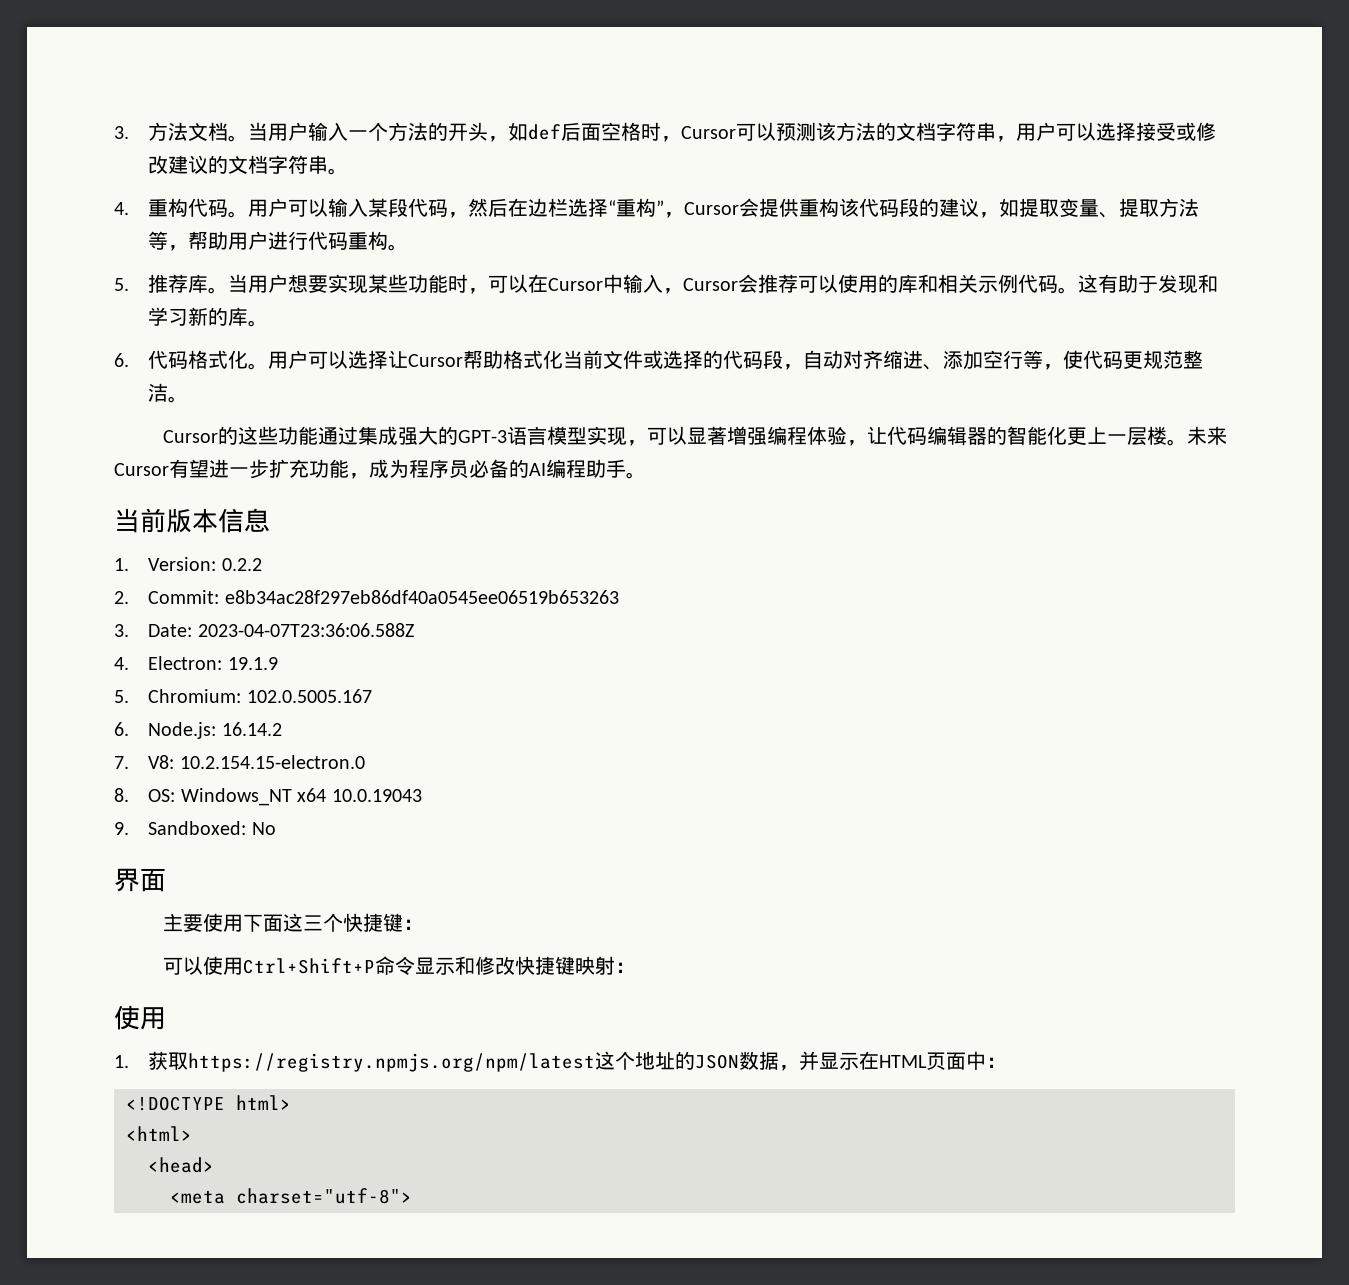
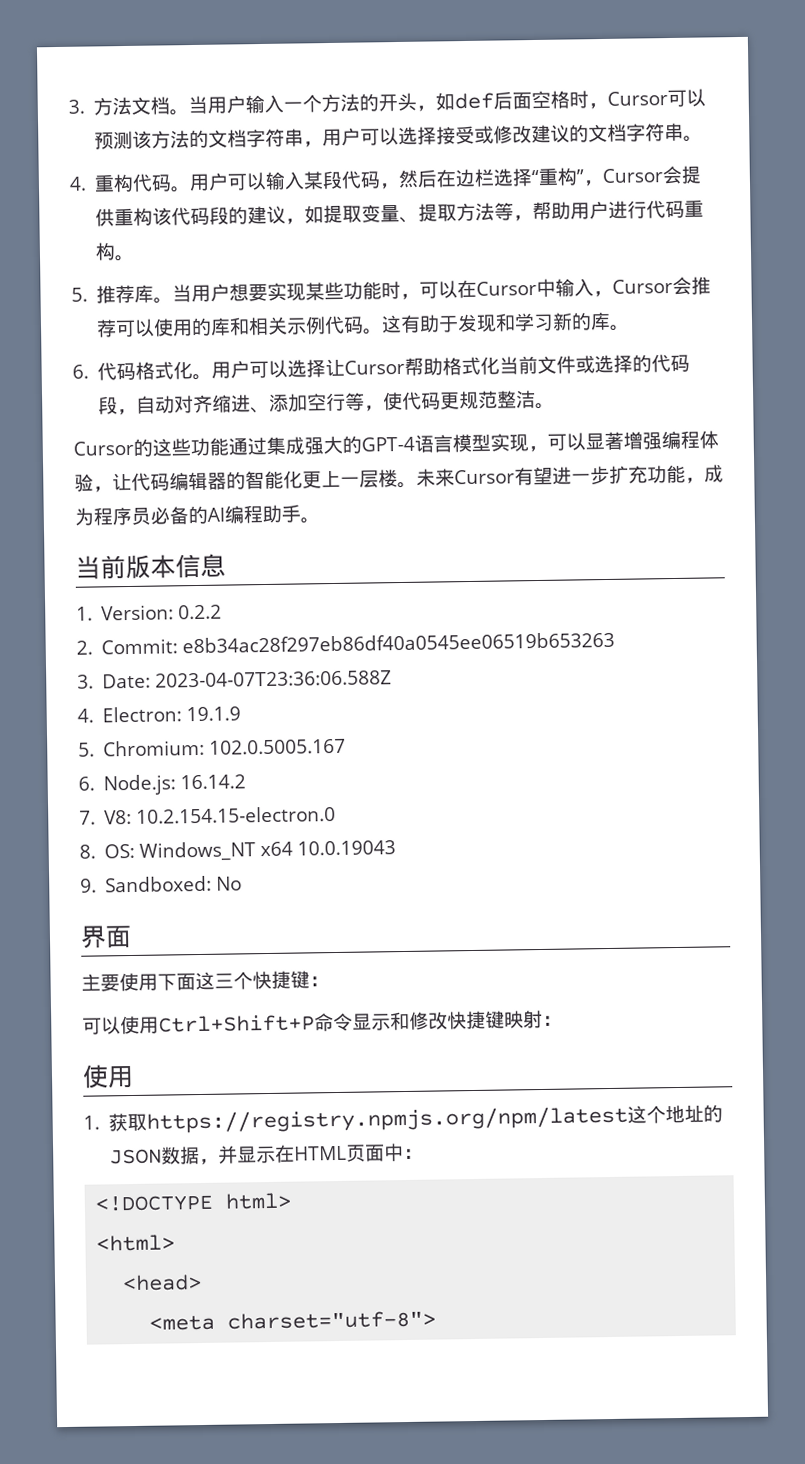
- Cursor的这些功能通过集成强大的GPT-3语言模型实现，可以显著增强编程体验，让代码编辑器的智能化更上一层楼。
+ Cursor的这些功能通过集成强大的GPT-4语言模型实现，可以显著增强编程体验，让代码编辑器的智能化更上一层楼。

